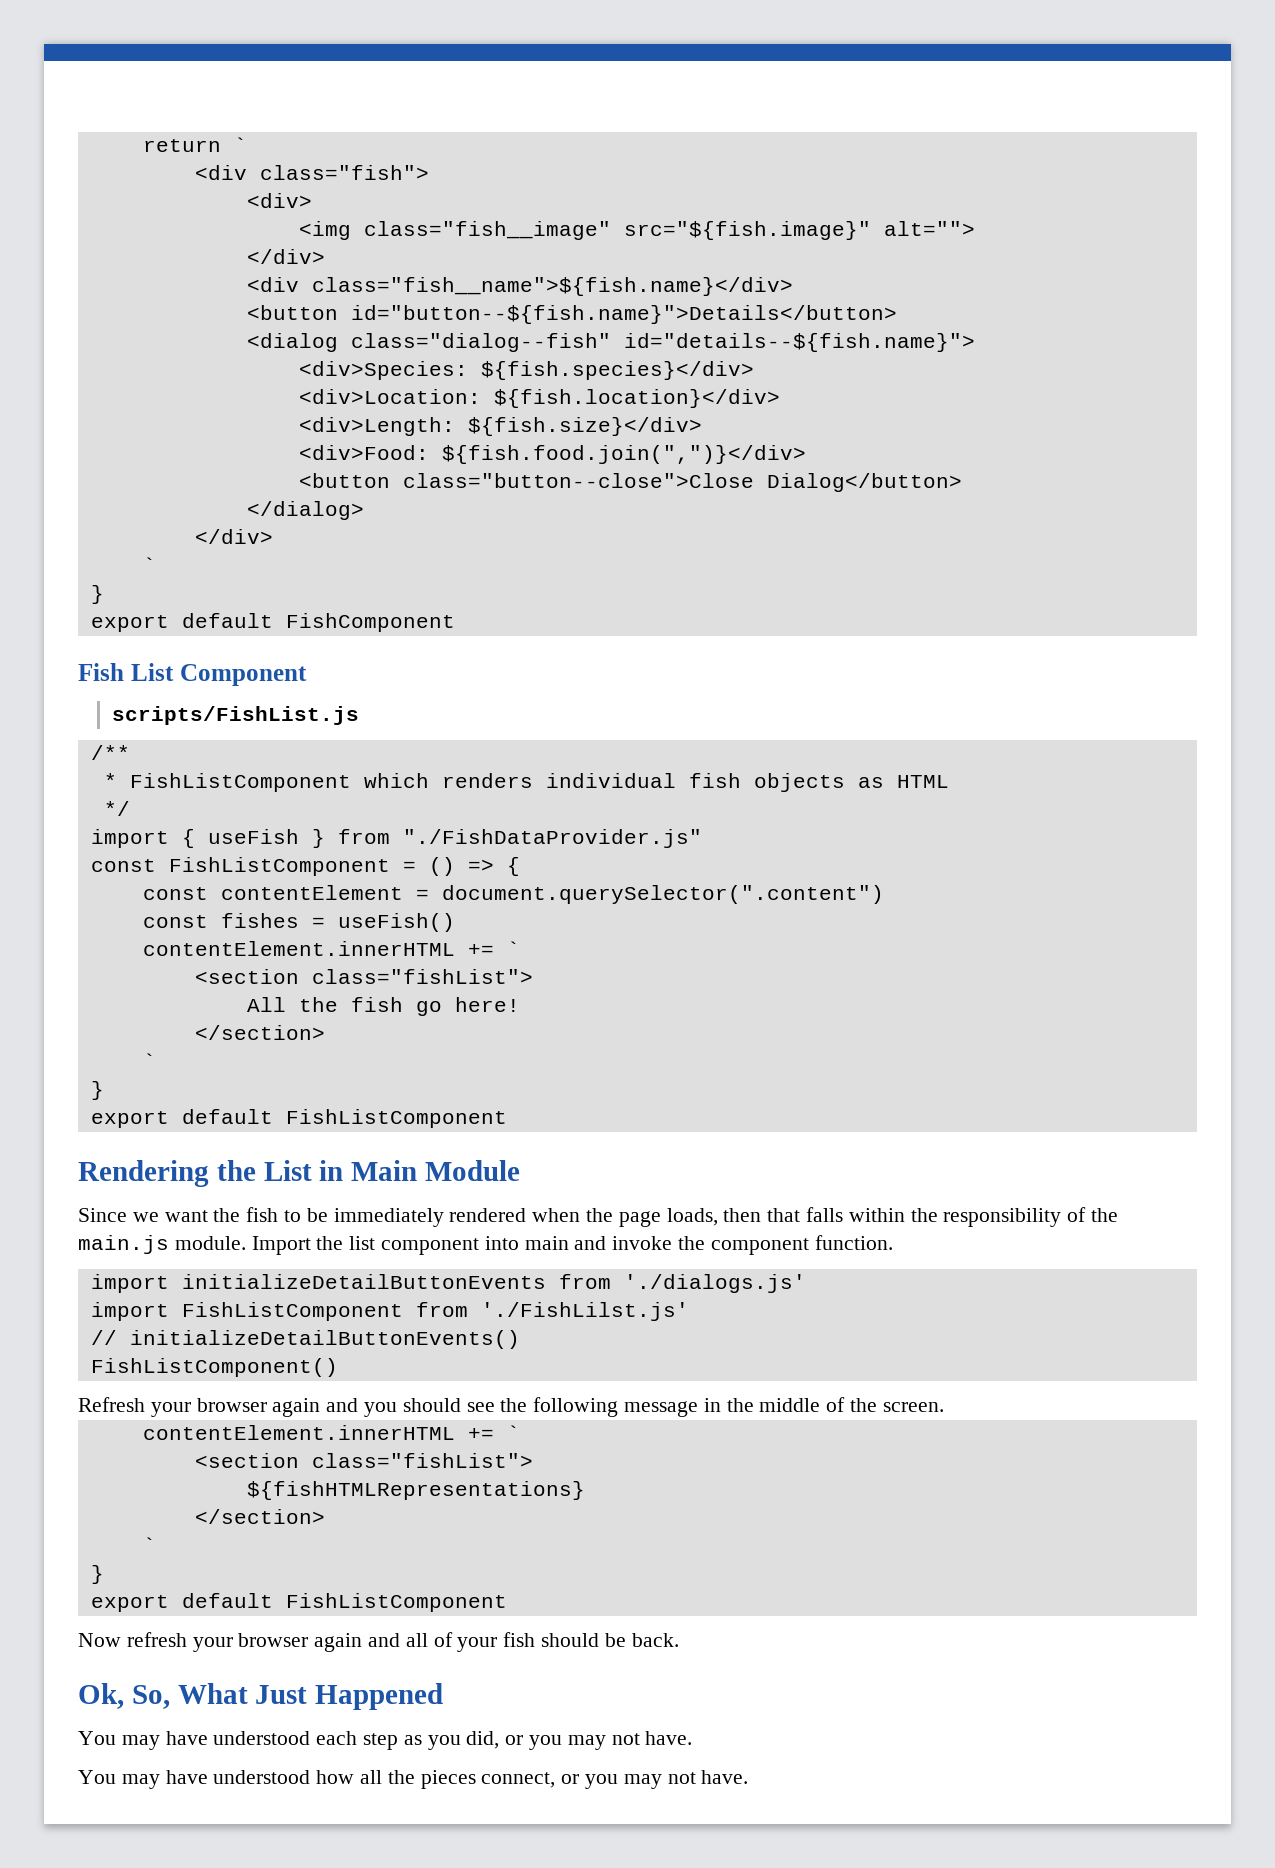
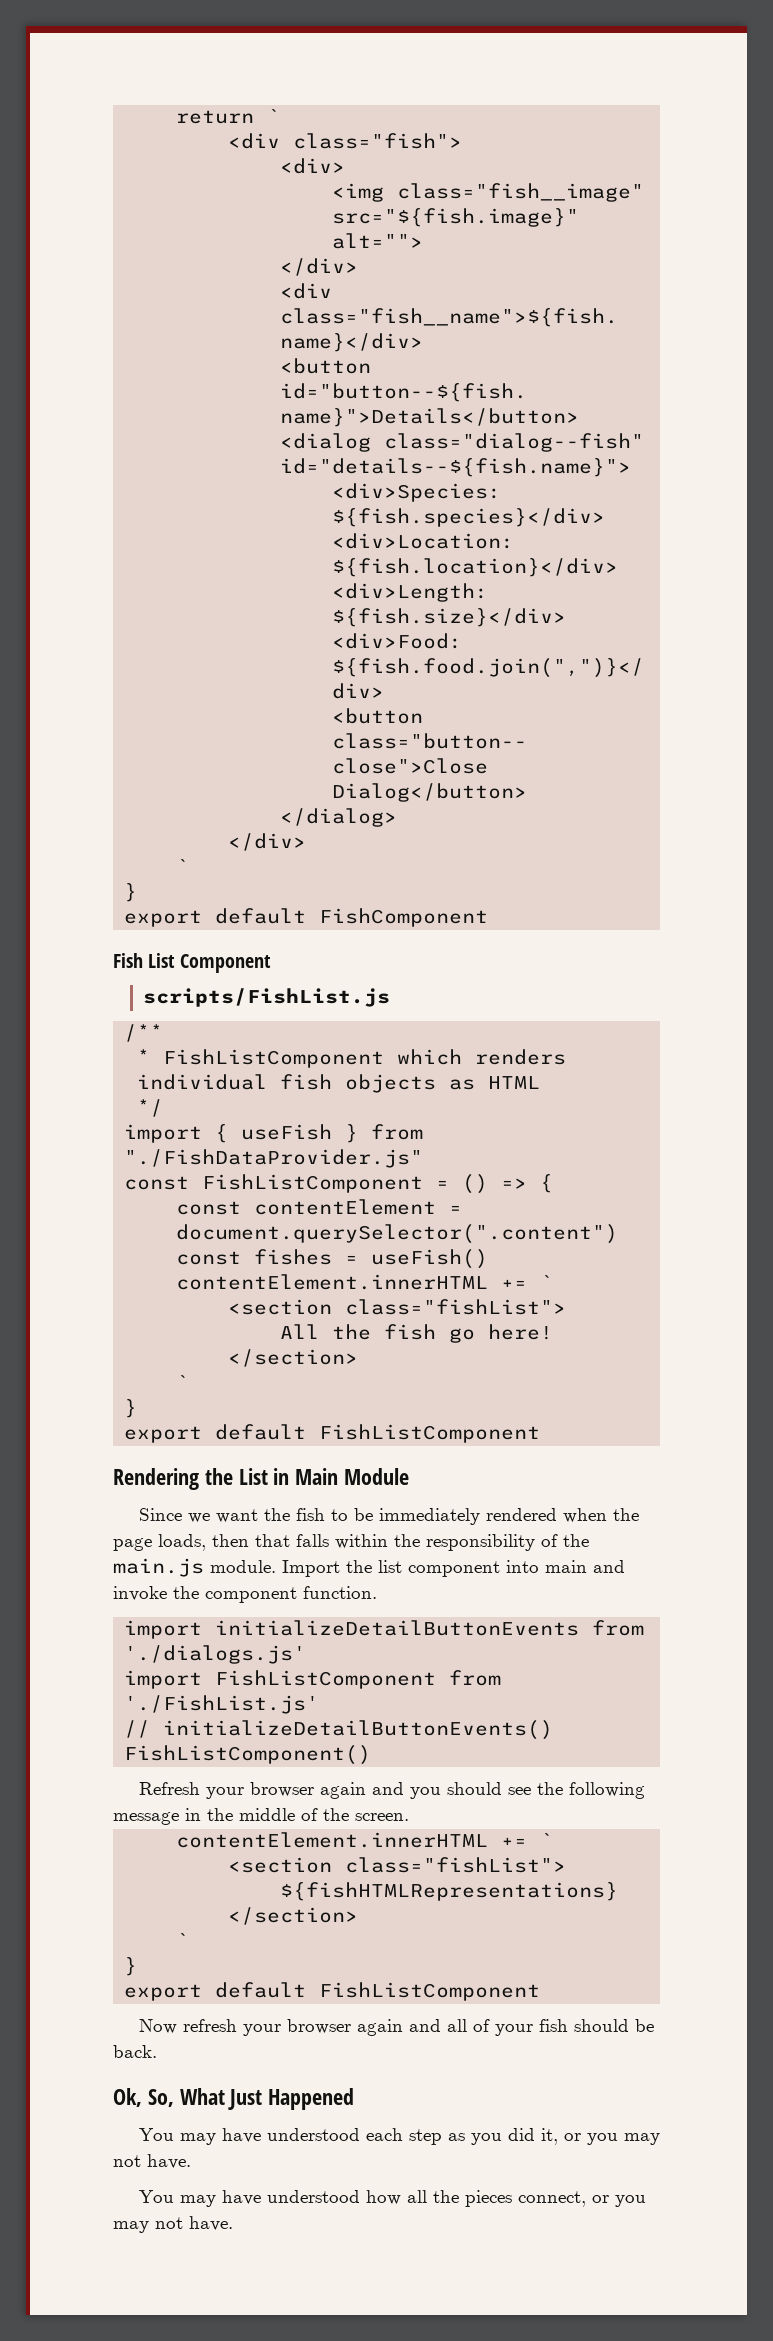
- import FishListComponent from './FishLilst.js'
+ import FishListComponent from './FishList.js'
- You may have understood each step as you did, or you may not have.
+ You may have understood each step as you did it, or you may not have.

